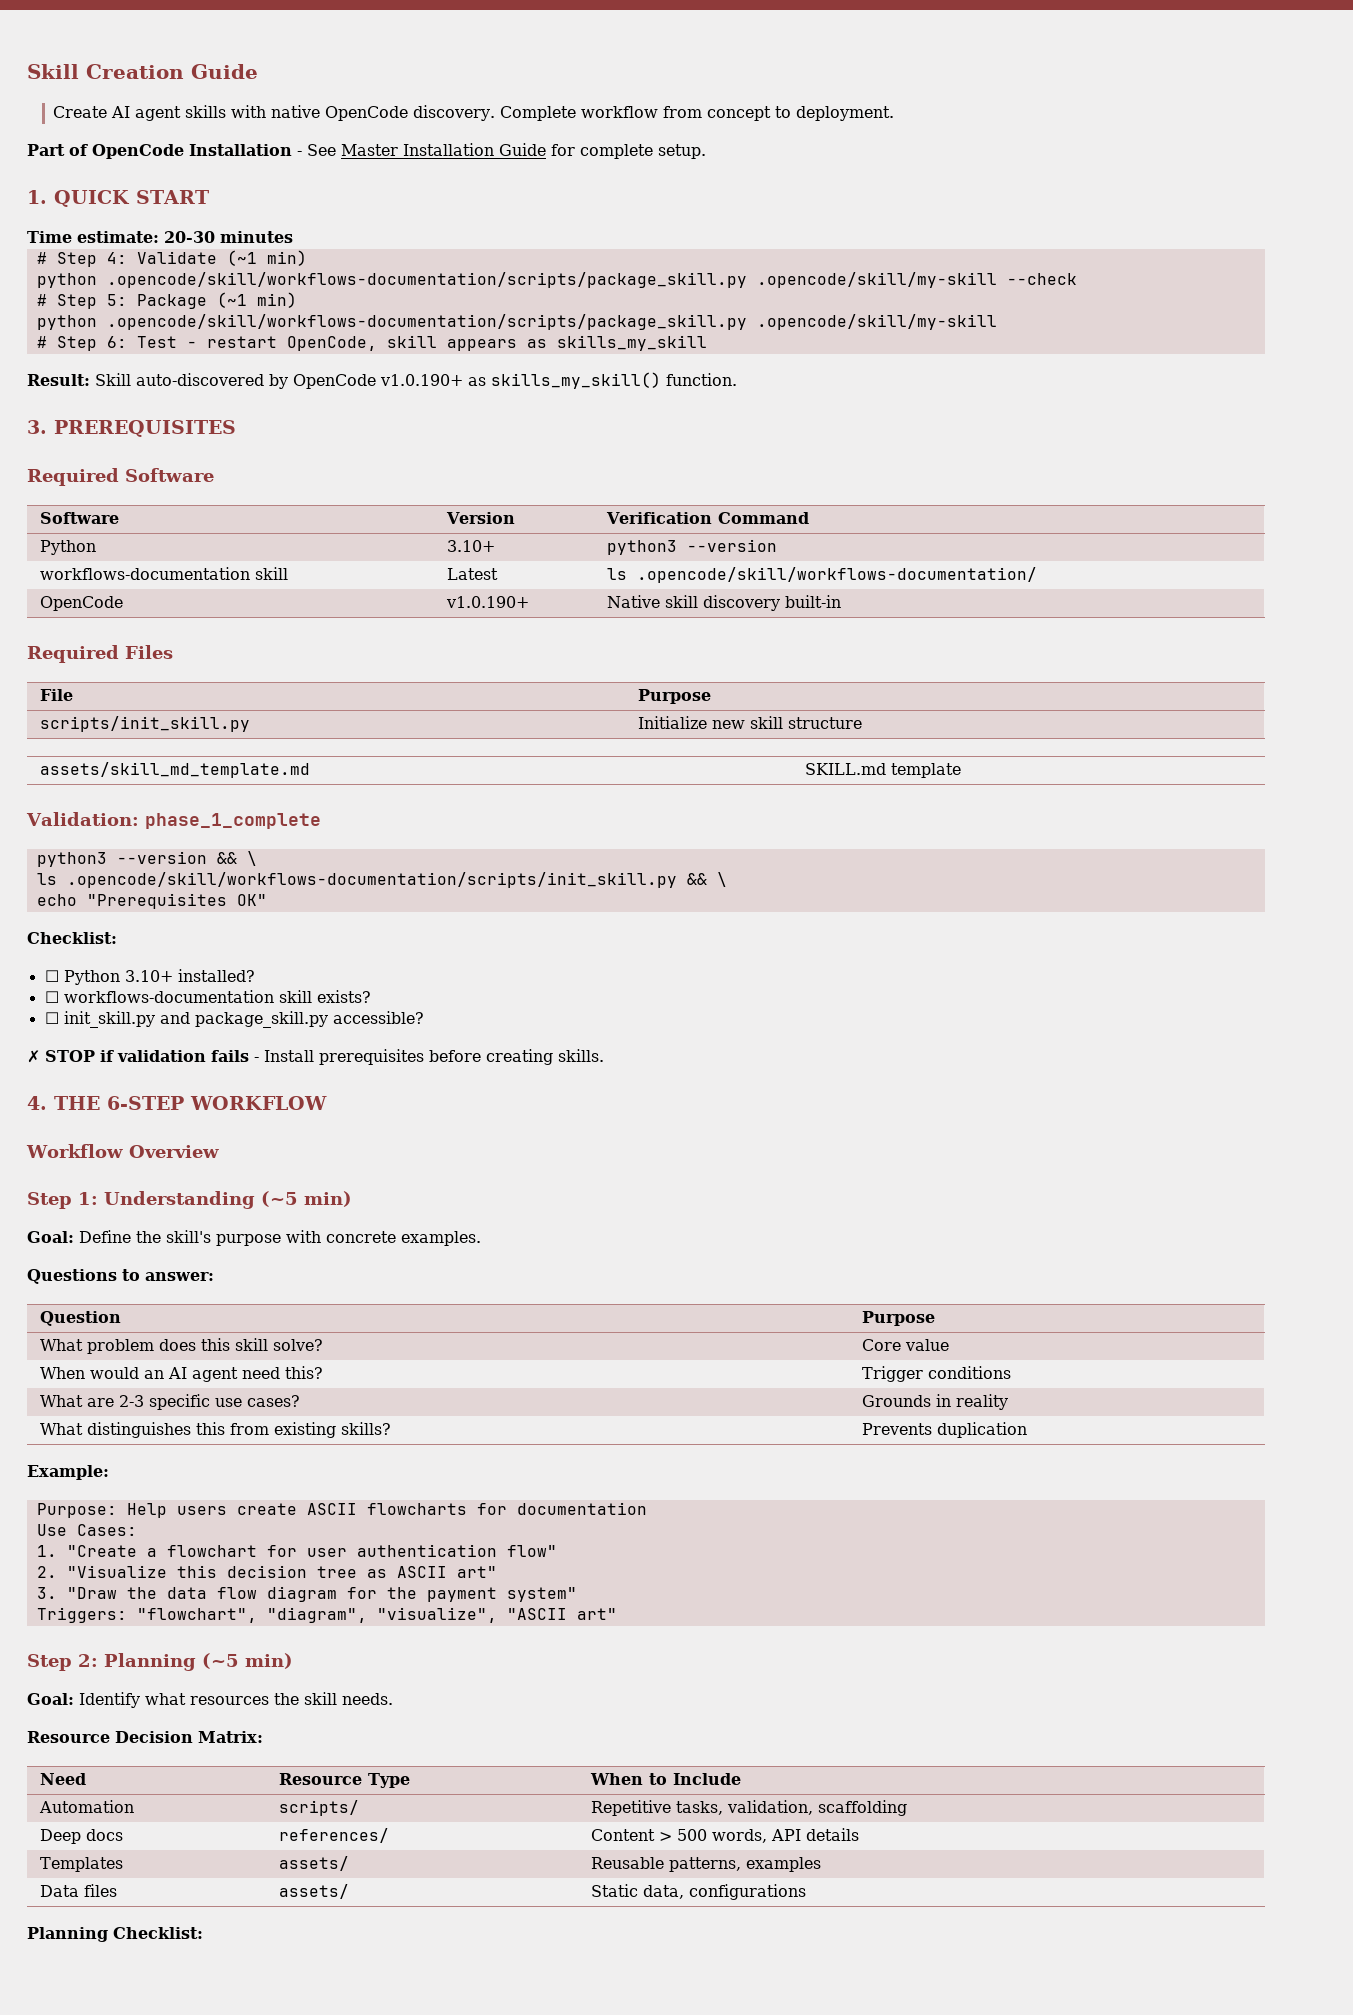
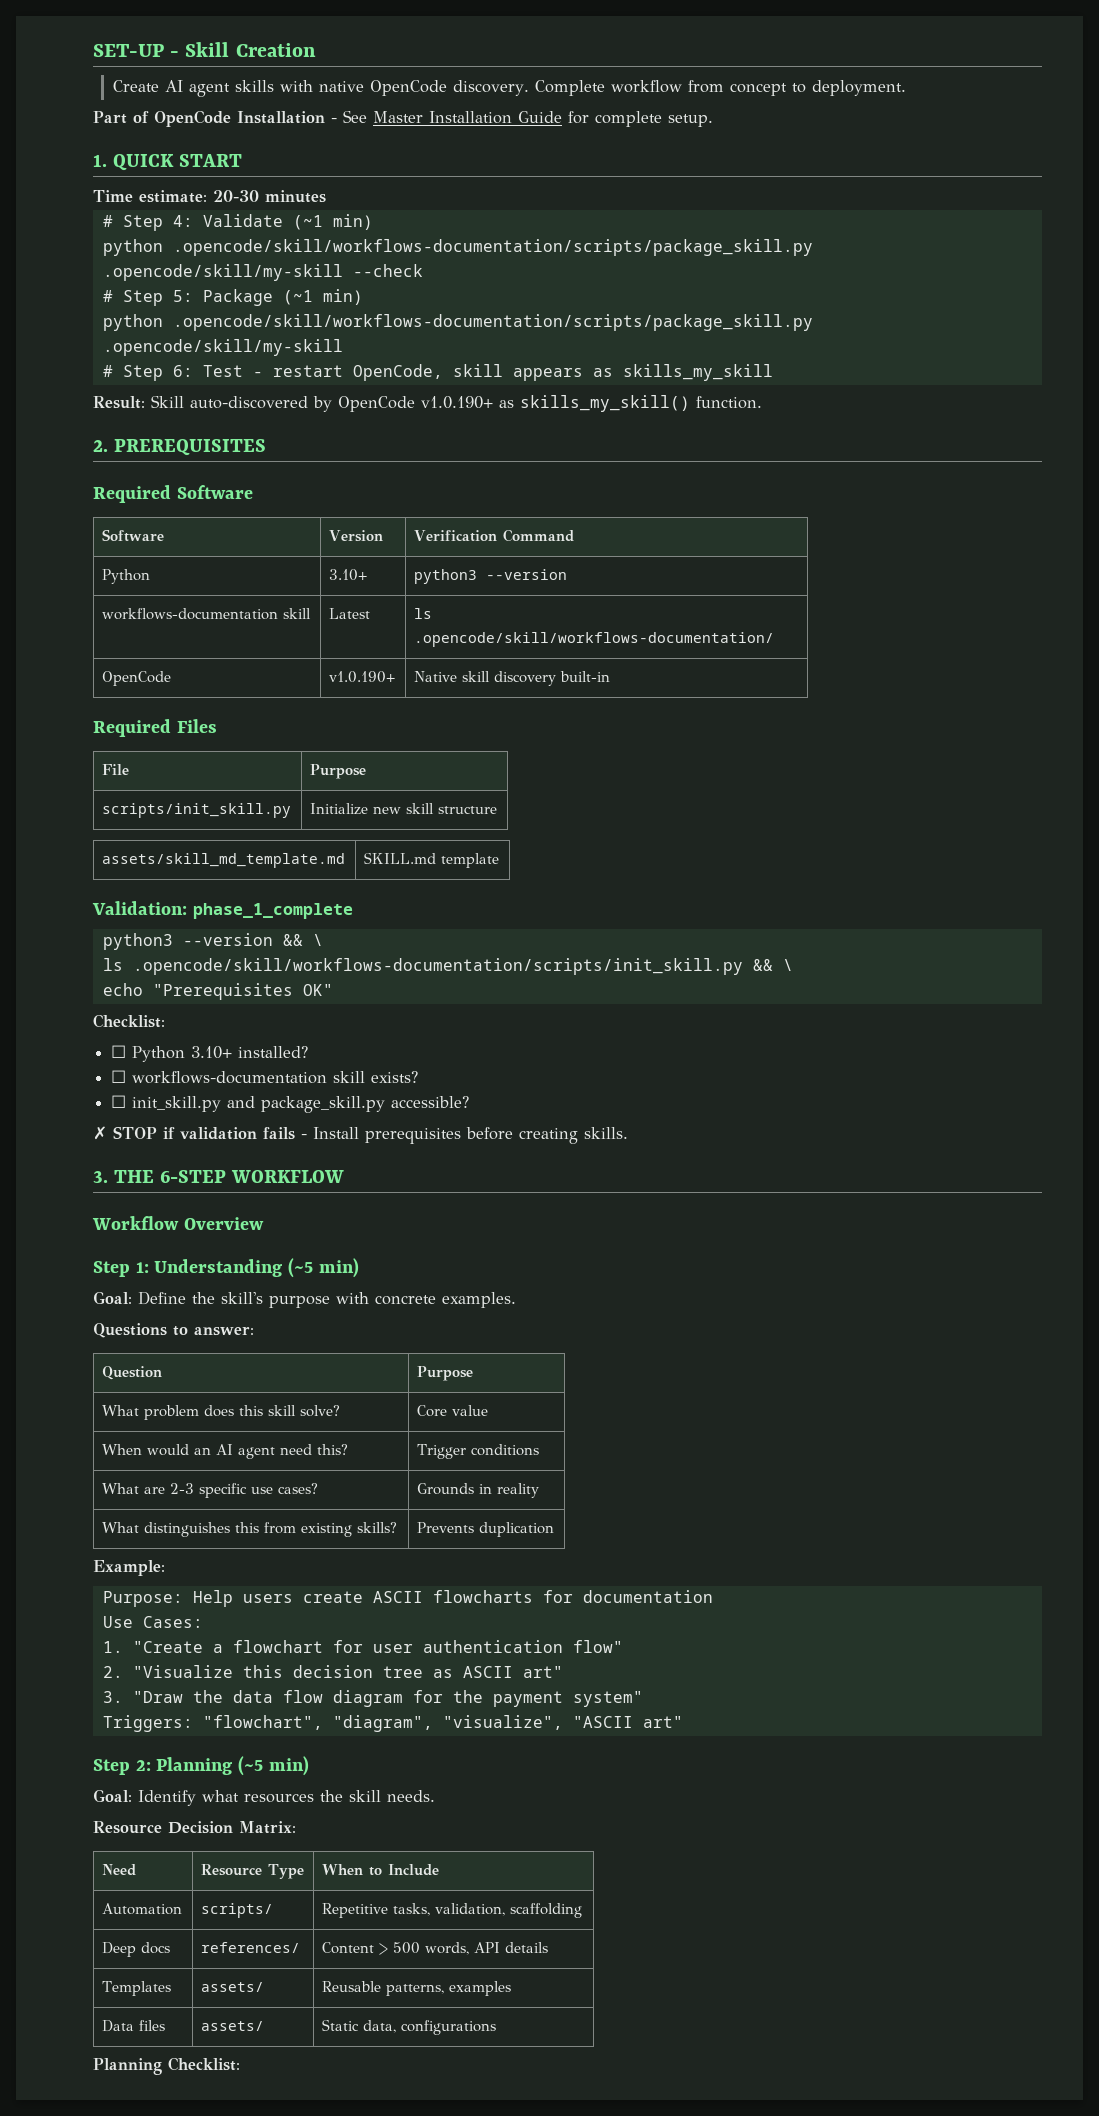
- Skill Creation Guide
+ SET-UP - Skill Creation
- 3. PREREQUISITES
+ 2. PREREQUISITES
- 4. THE 6-STEP WORKFLOW
+ 3. THE 6-STEP WORKFLOW

